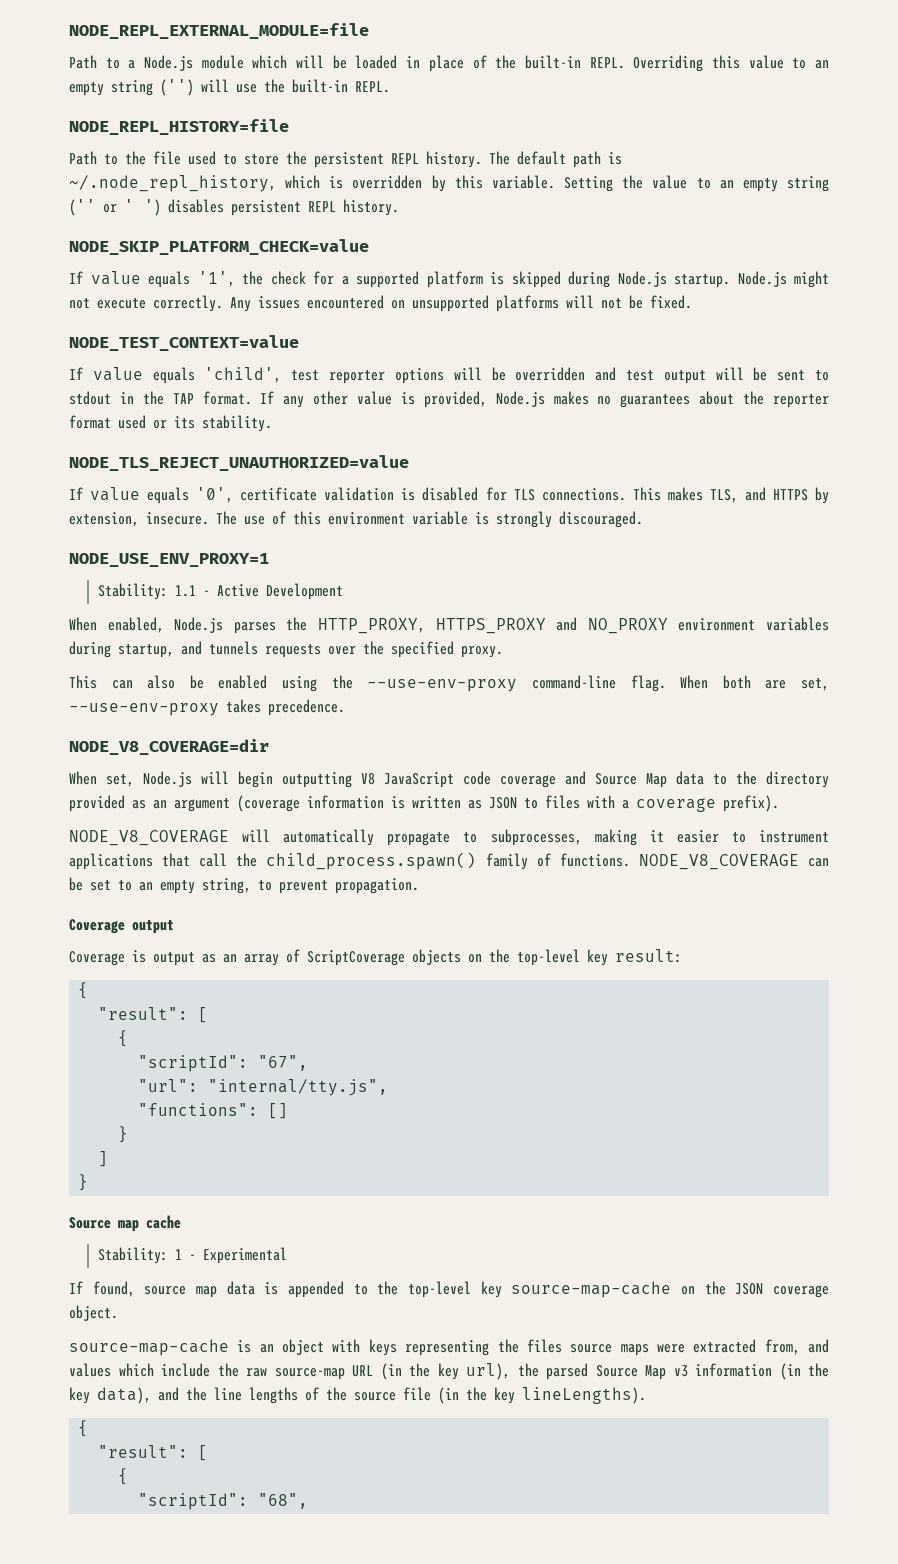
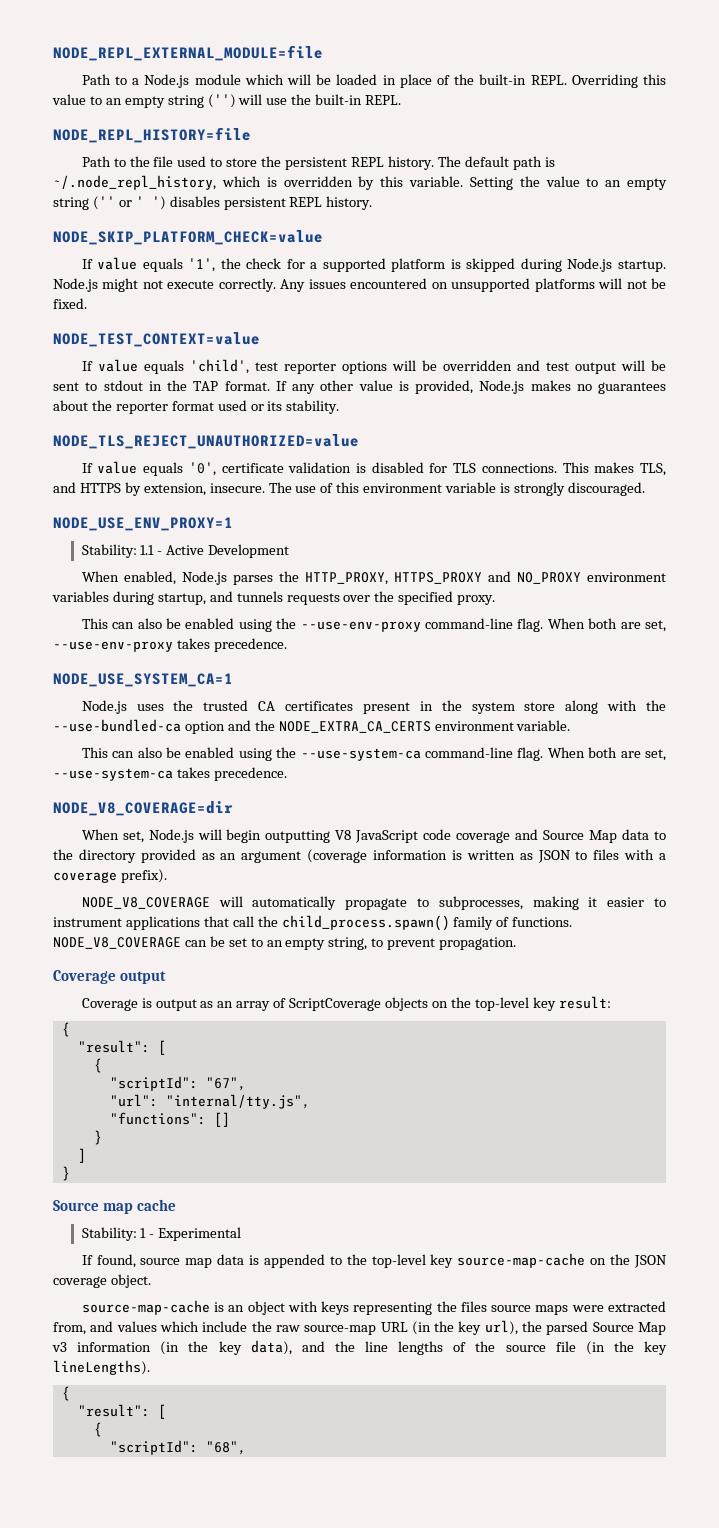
+ NODE_USE_SYSTEM_CA=1
+ Node.js uses the trusted CA certificates present in the system store along with the --use-bundled-ca option and the NODE_EXTRA_CA_CERTS environment variable.
+ This can also be enabled using the --use-system-ca command-line flag. When both are set, --use-system-ca takes precedence.

